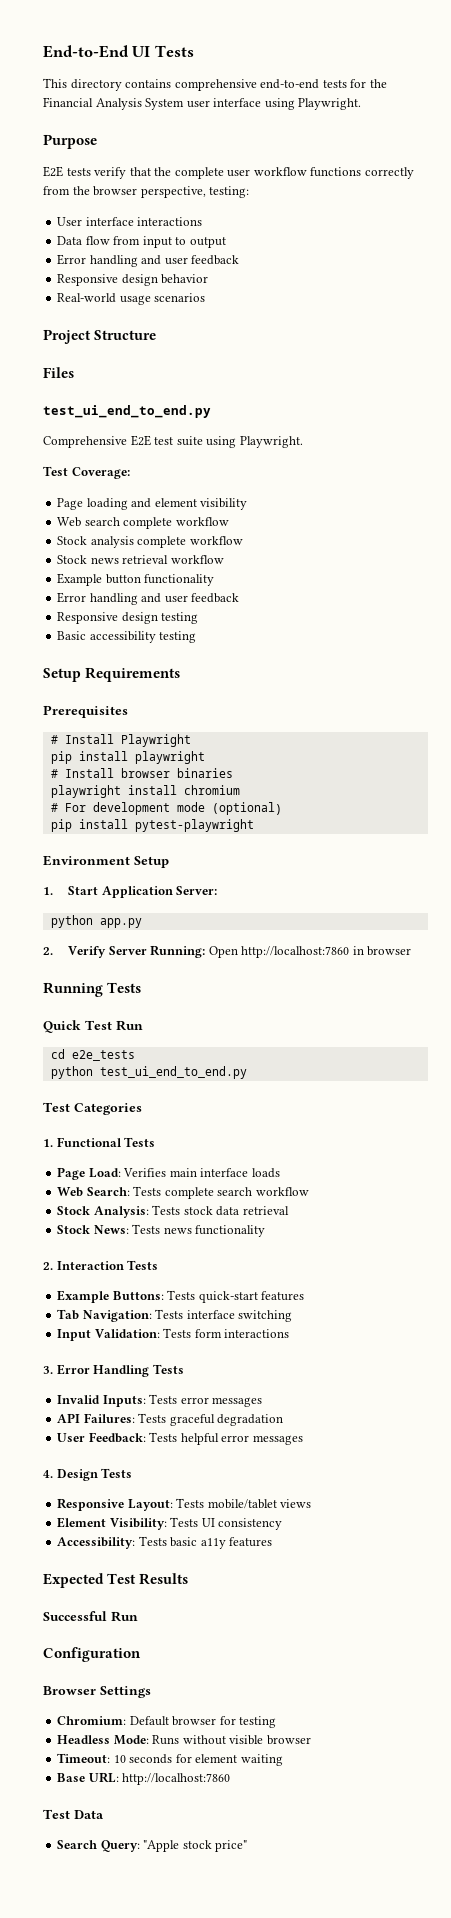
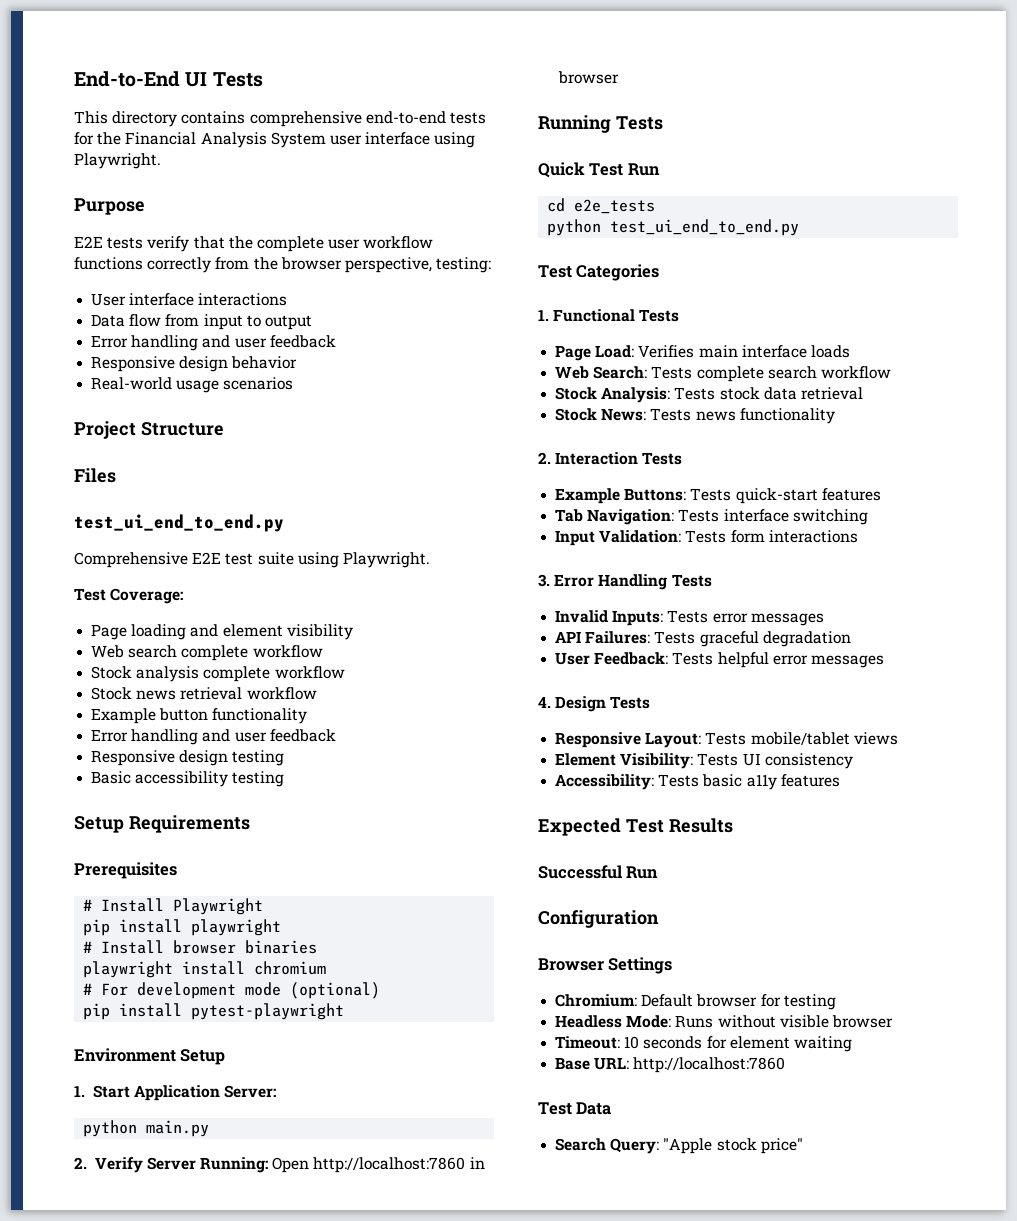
- python app.py
+ python main.py

